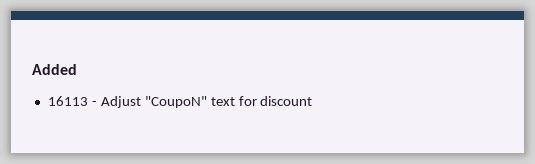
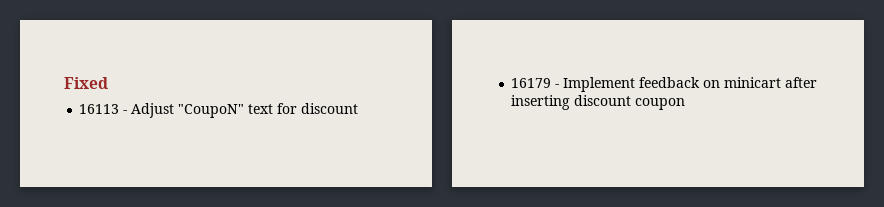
- Added
+ Fixed
+ 16179 - Implement feedback on minicart after inserting discount coupon

